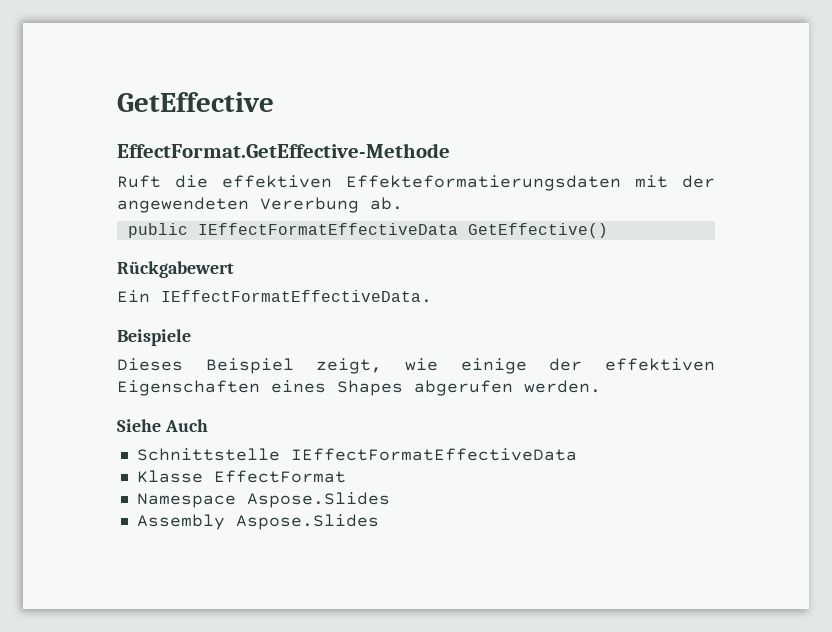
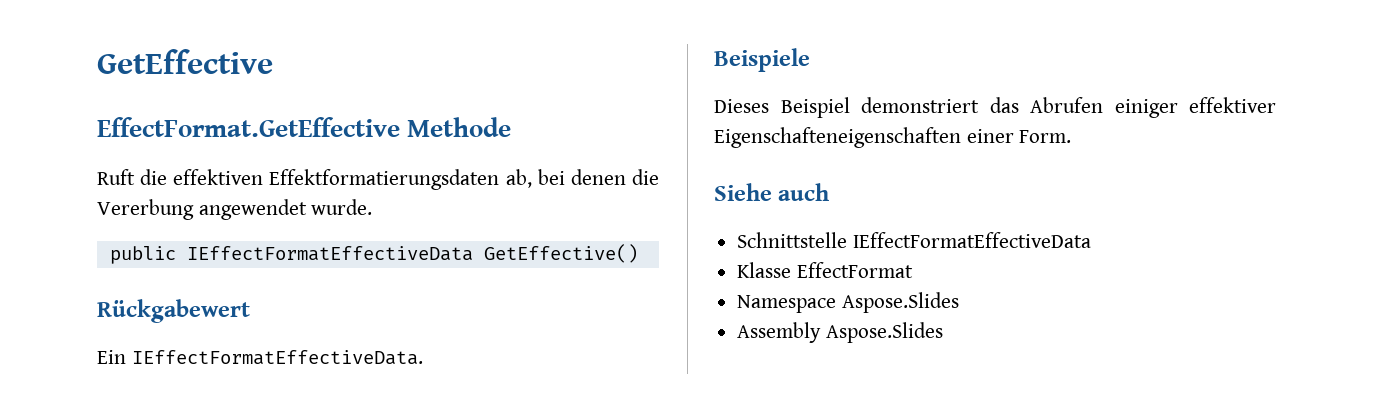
- EffectFormat.GetEffective-Methode
+ EffectFormat.GetEffective Methode
- Ruft die effektiven Effekteformatierungsdaten mit der angewendeten Vererbung ab.
+ Ruft die effektiven Effektformatierungsdaten ab, bei denen die Vererbung angewendet wurde.
- Dieses Beispiel zeigt, wie einige der effektiven Eigenschaften eines Shapes abgerufen werden.
+ Dieses Beispiel demonstriert das Abrufen einiger effektiver Eigenschafteneigenschaften einer Form.
- Siehe Auch
+ Siehe auch

